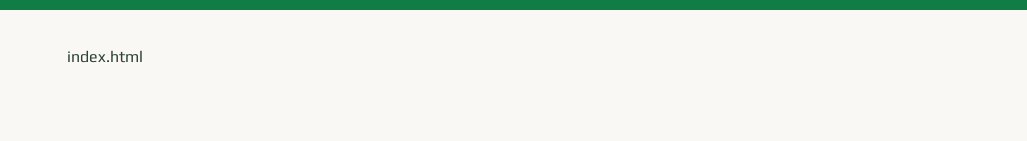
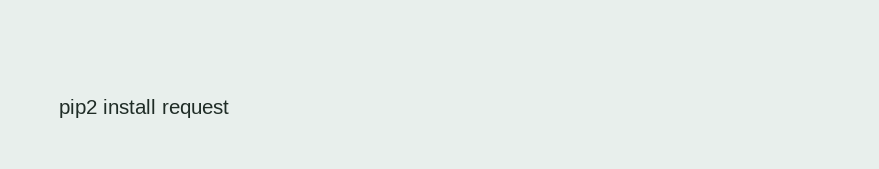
- index.html
+ pip2 install request

